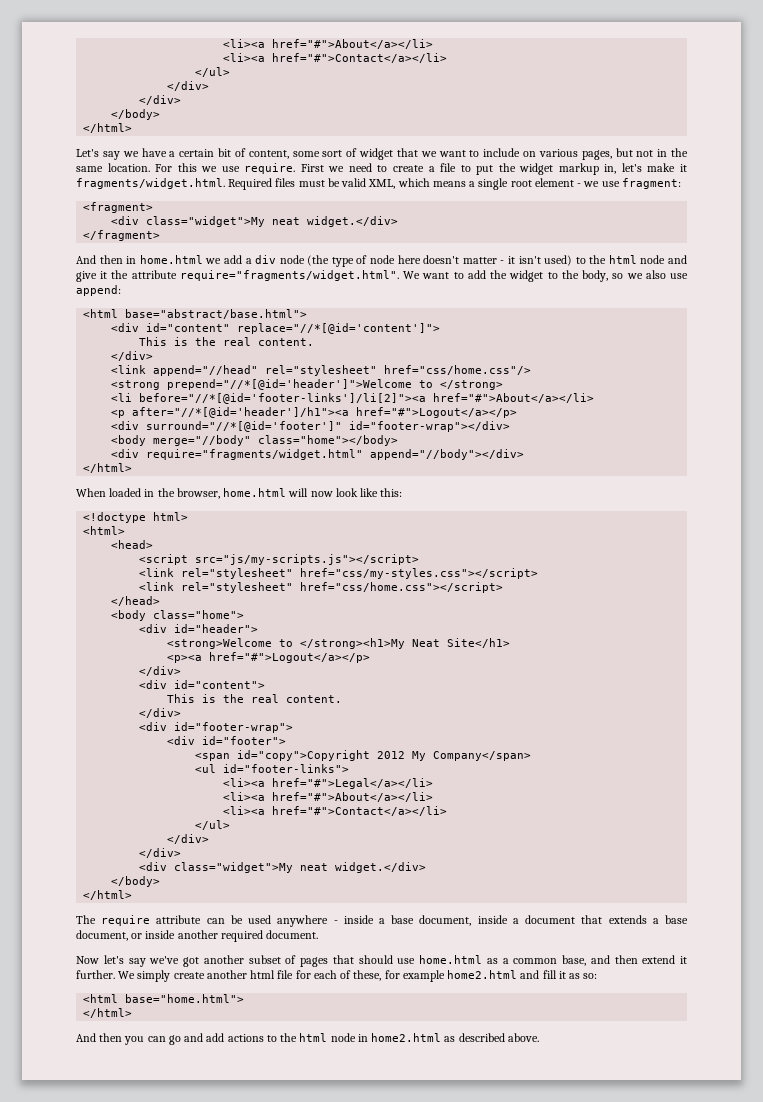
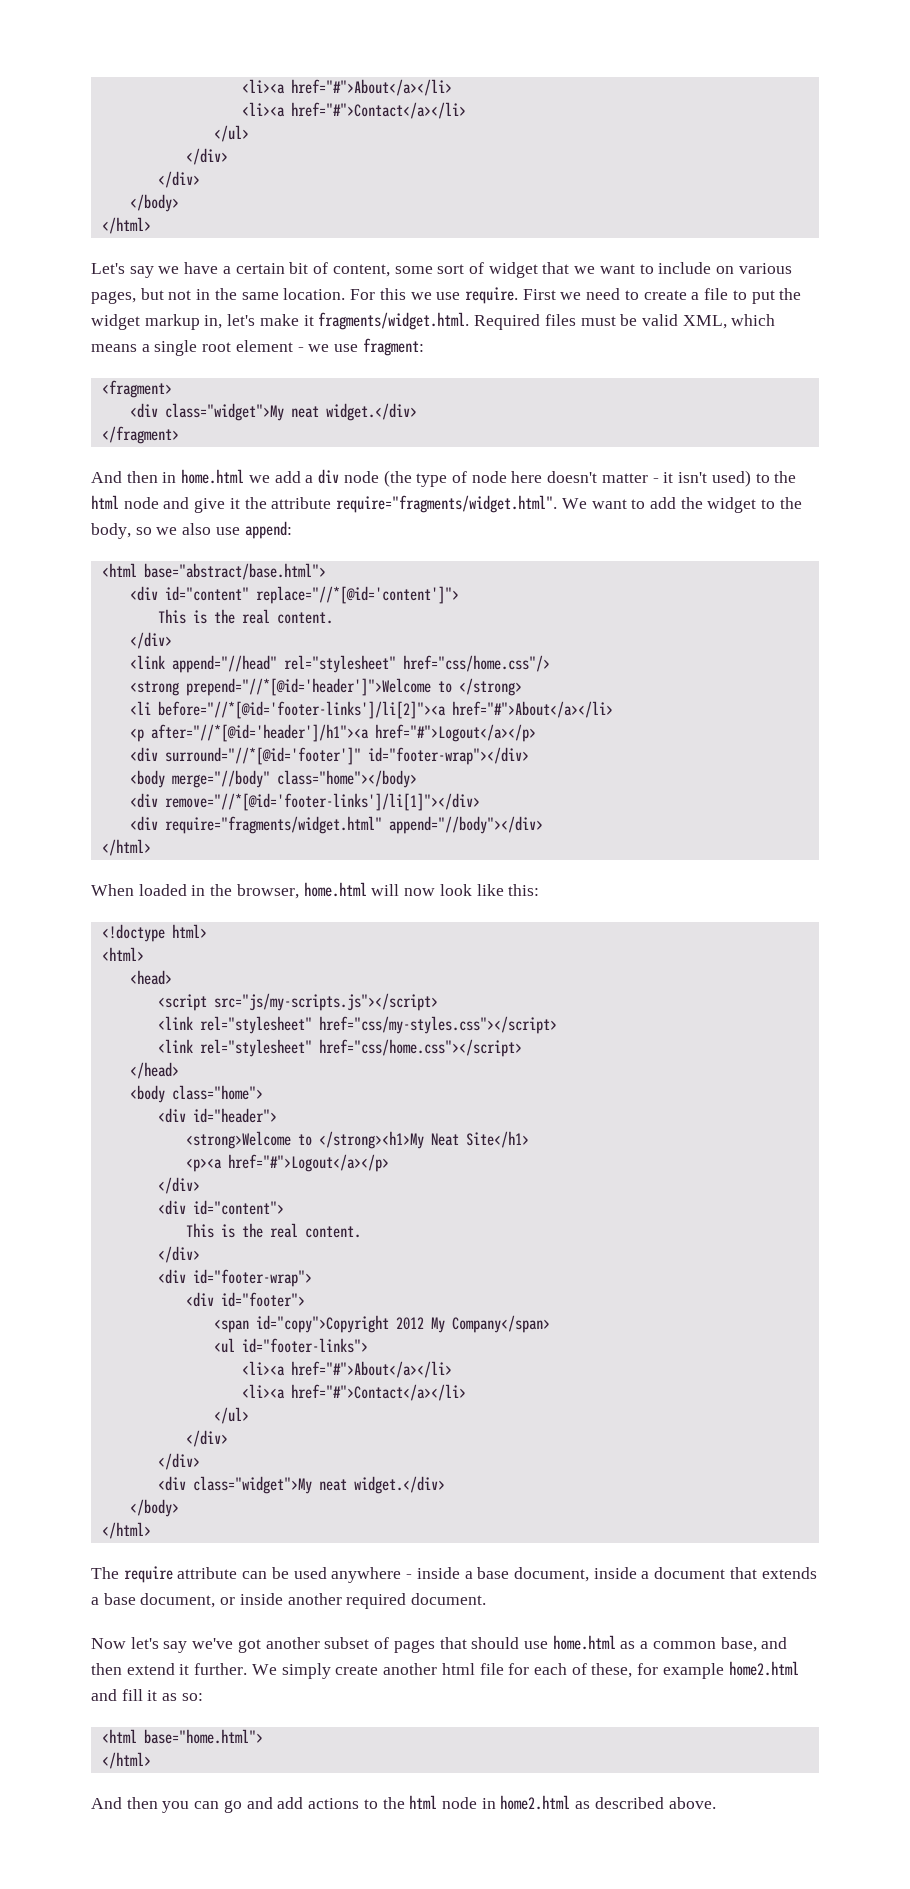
+ <div remove="//*[@id='footer-links']/li[1]"></div>
- <li><a href="#">Legal</a></li>

